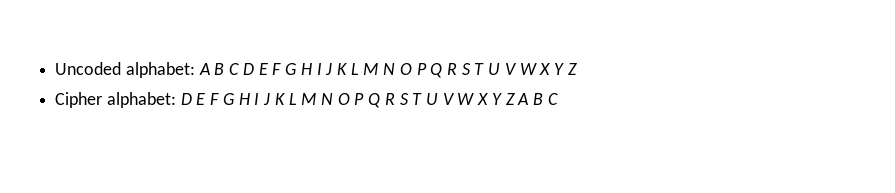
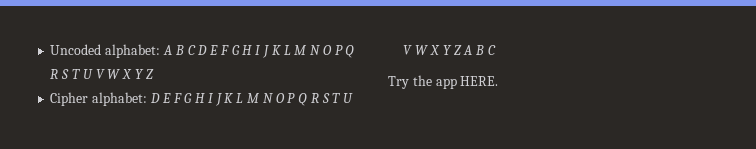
+ Try the app HERE.

